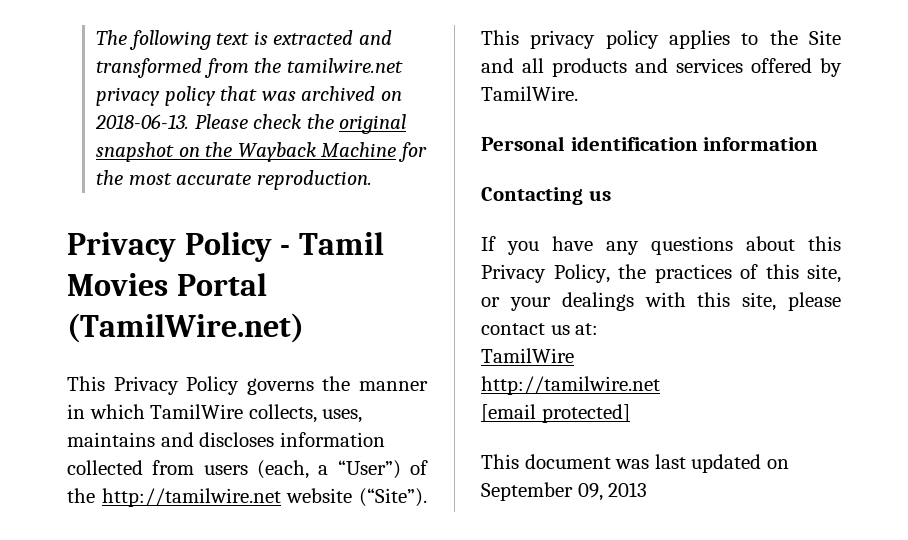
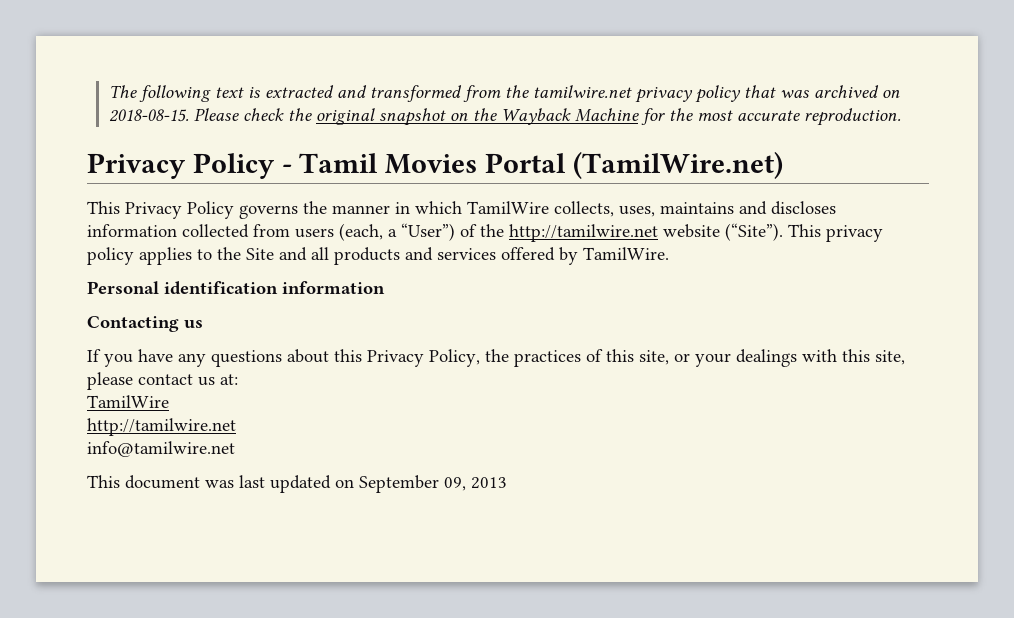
- The following text is extracted and transformed from the tamilwire.net privacy policy that was archived on 2018-06-13.
+ The following text is extracted and transformed from the tamilwire.net privacy policy that was archived on 2018-08-15.
- [email protected]
+ info@tamilwire.net

